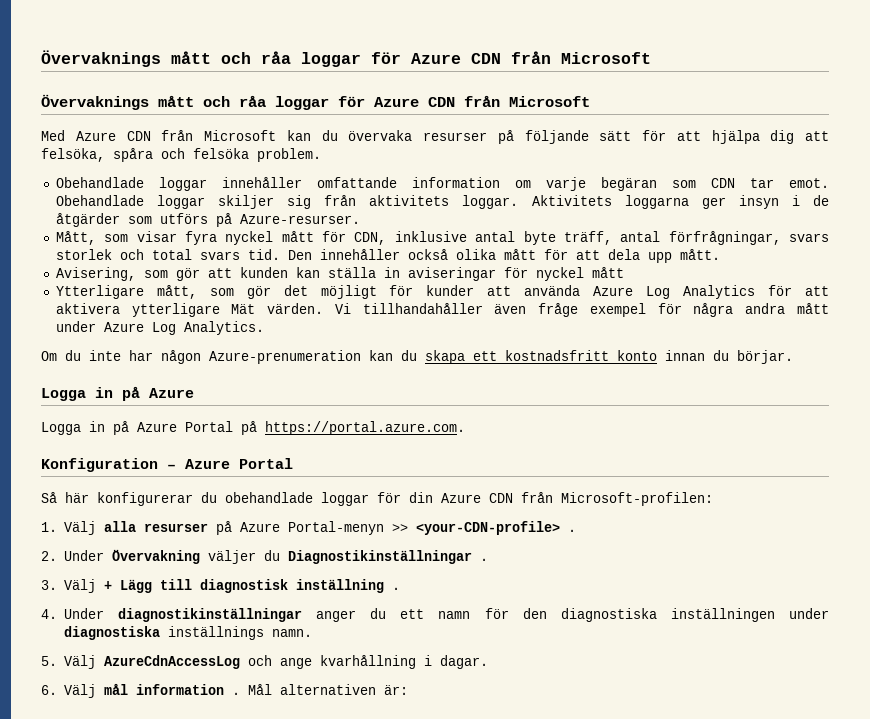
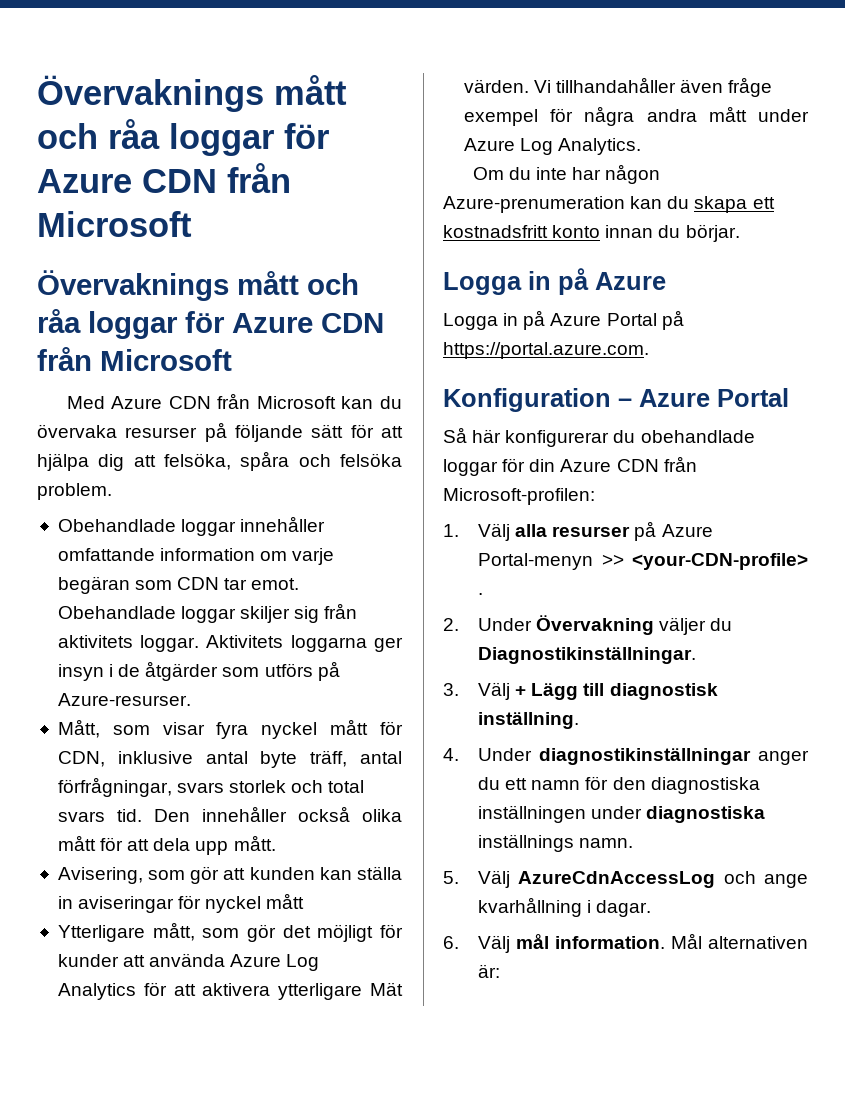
- 2. Under Övervakning väljer du Diagnostikinställningar .
+ 2. Under Övervakning väljer du Diagnostikinställningar.
- 3. Välj + Lägg till diagnostisk inställning .
+ 3. Välj + Lägg till diagnostisk inställning.
- 6. Välj mål information .
+ 6. Välj mål information.

